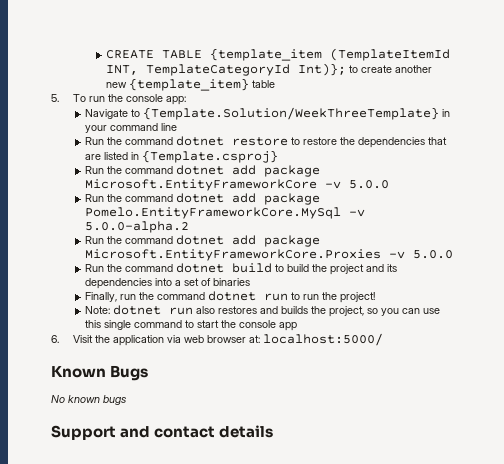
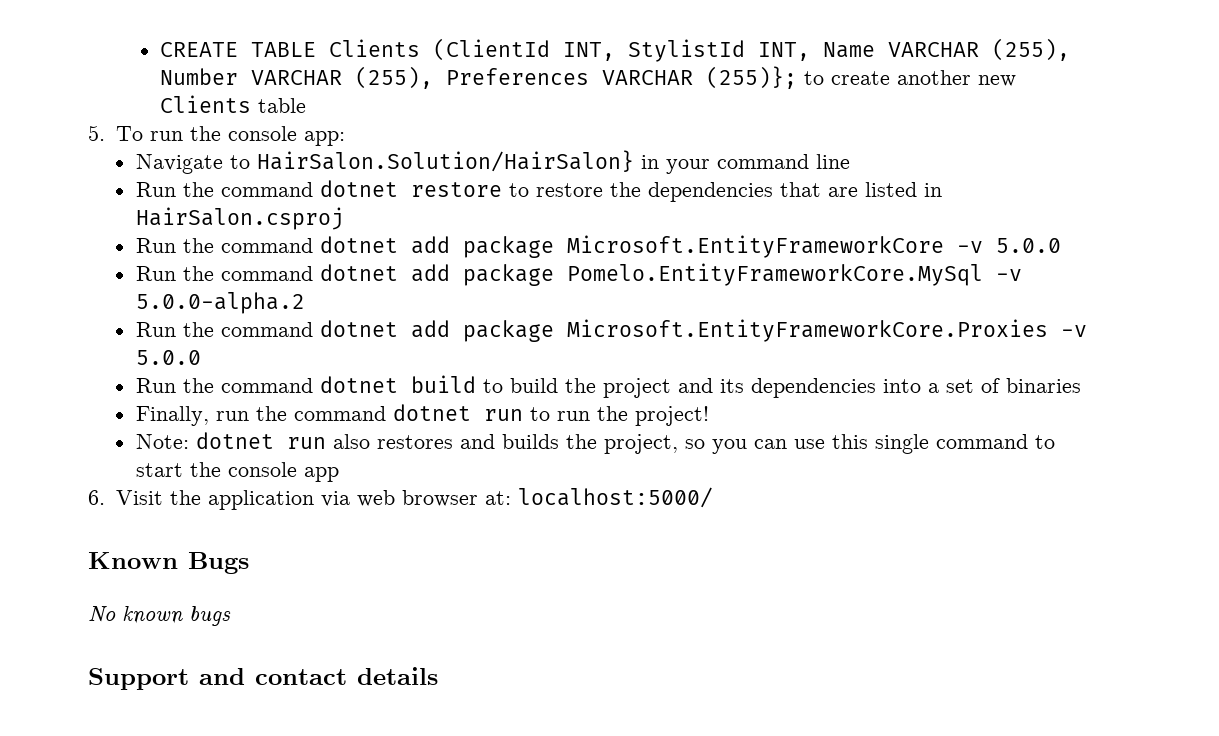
- CREATE TABLE {template_item (TemplateItemId INT, TemplateCategoryId Int)}; to create another new {template_item} table
+ CREATE TABLE Clients (ClientId INT, StylistId INT, Name VARCHAR (255), Number VARCHAR (255), Preferences VARCHAR (255)}; to create another new Clients table
- Navigate to {Template.Solution/WeekThreeTemplate} in your command line
+ Navigate to HairSalon.Solution/HairSalon} in your command line
- Run the command dotnet restore to restore the dependencies that are listed in {Template.csproj}
+ Run the command dotnet restore to restore the dependencies that are listed in HairSalon.csproj

